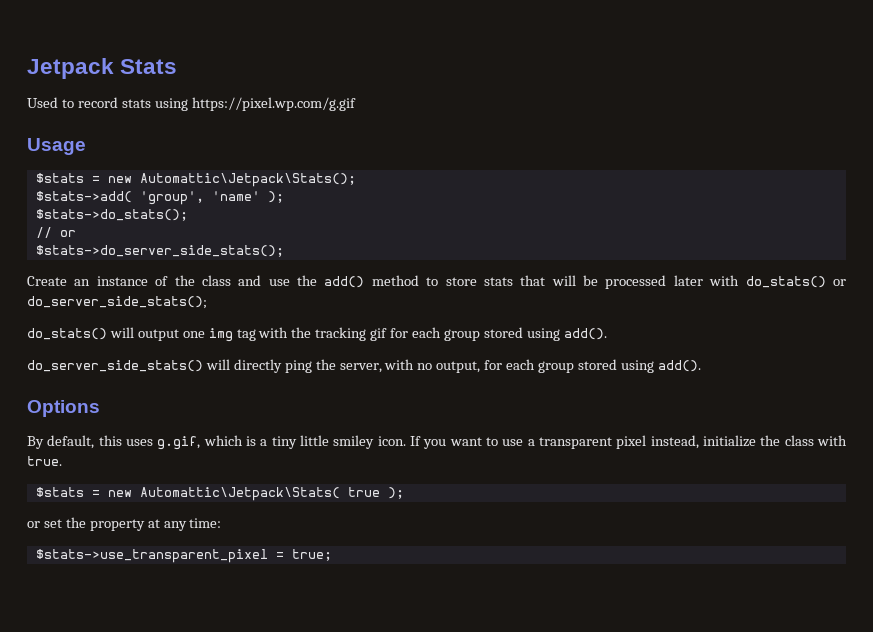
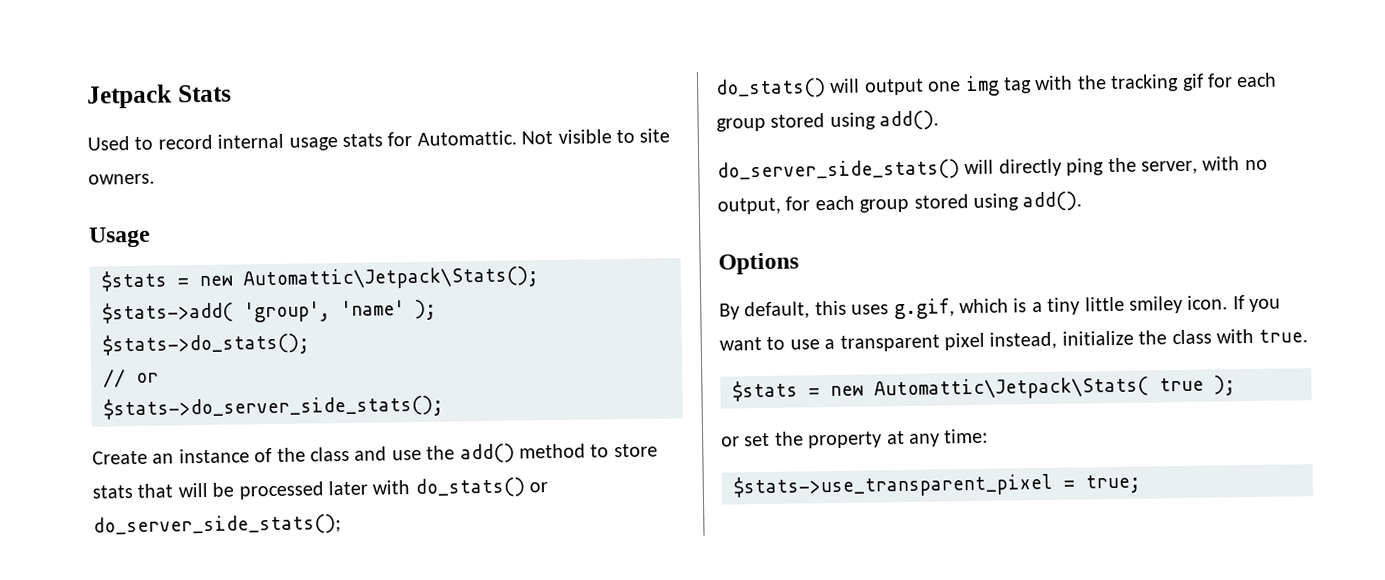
- Used to record stats using https://pixel.wp.com/g.gif
+ Used to record internal usage stats for Automattic. Not visible to site owners.

